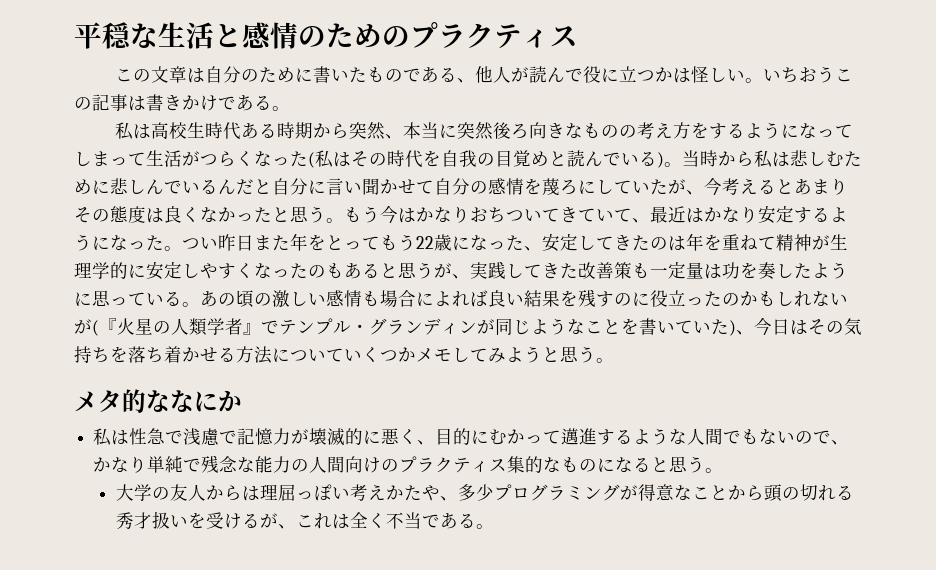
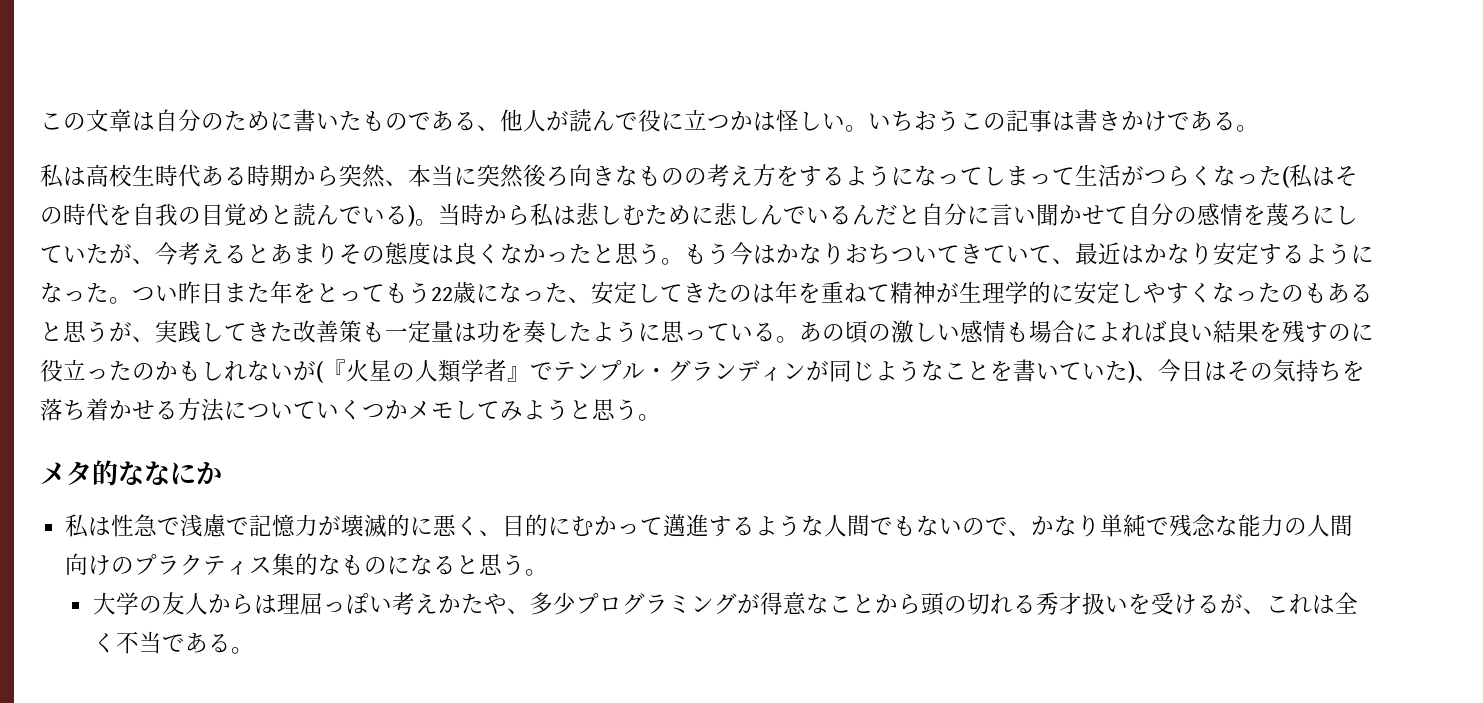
- 平穏な生活と感情のためのプラクティス

